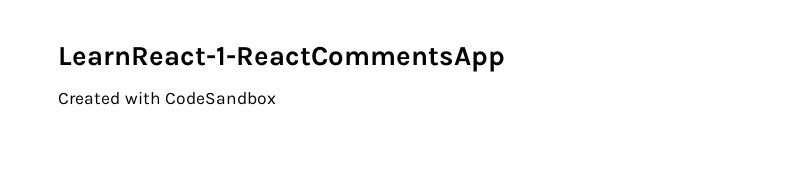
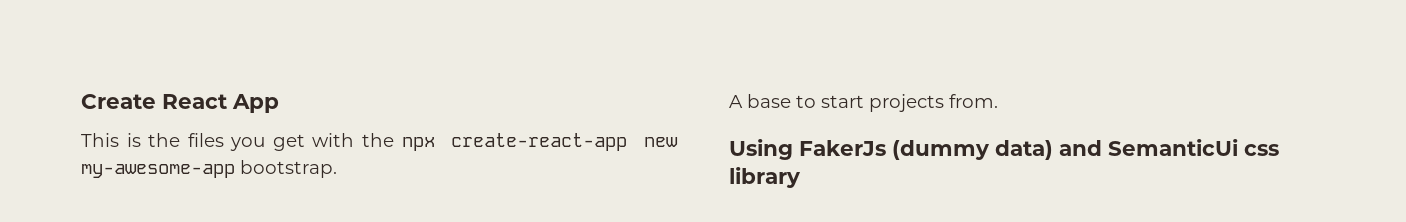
- LearnReact-1-ReactCommentsApp
- Created with CodeSandbox
+ Create React App
+ This is the files you get with the npx create-react-app new my-awesome-app bootstrap.
+ A base to start projects from.
+ Using FakerJs (dummy data) and SemanticUi css library

